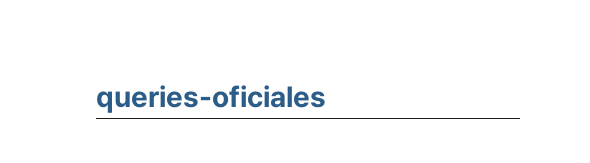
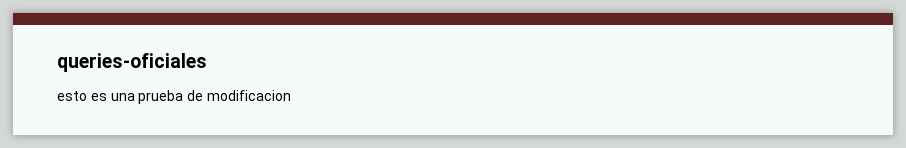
+ esto es una prueba de modificacion

